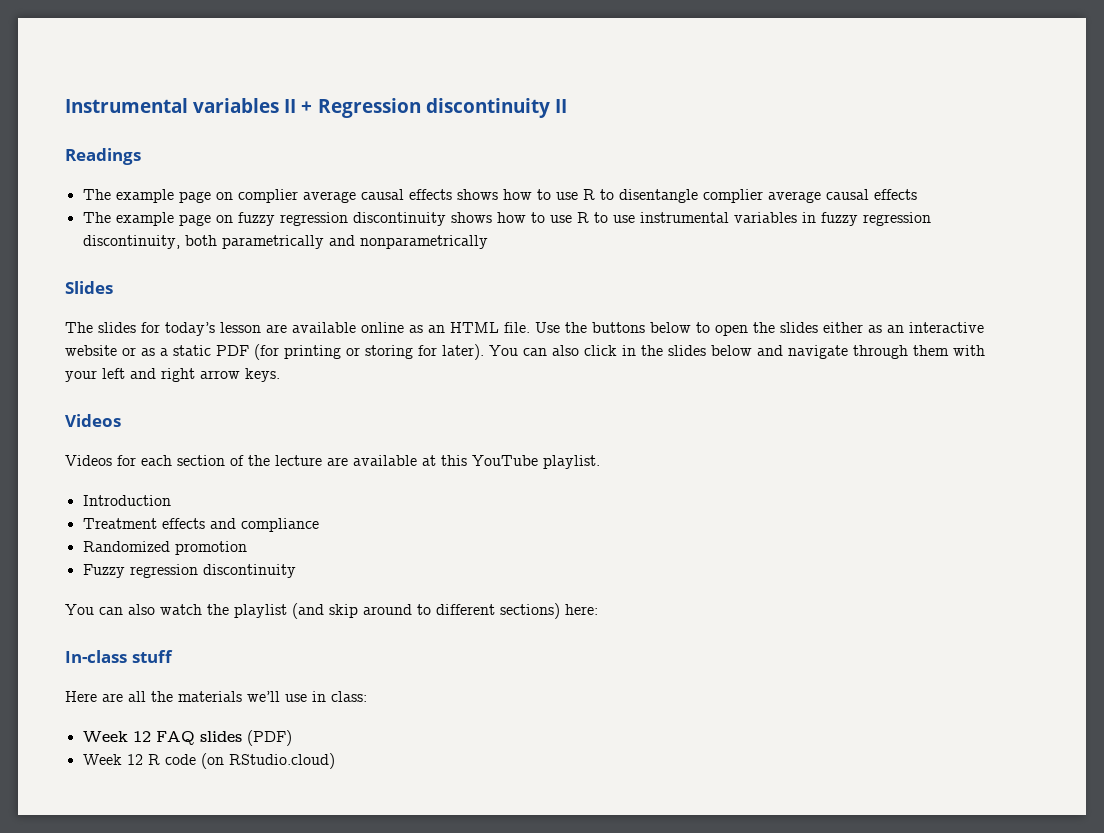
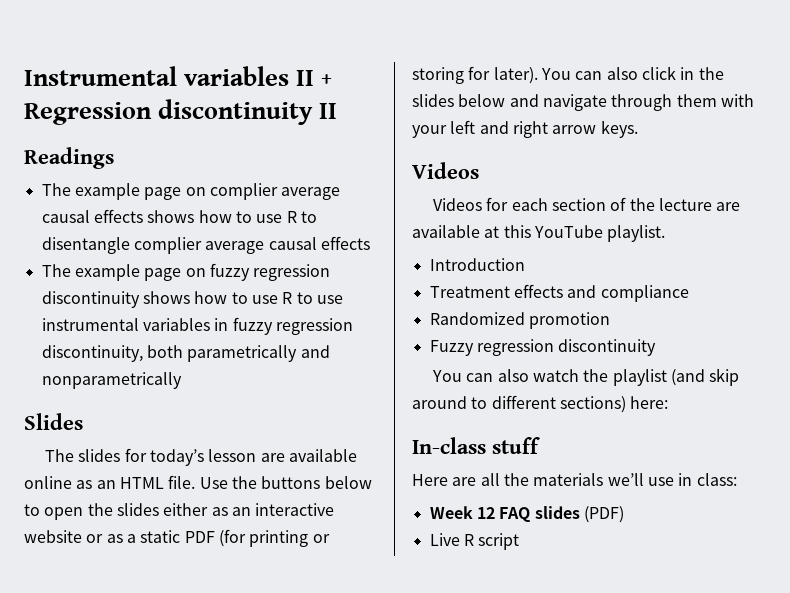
- Week 12 R code (on RStudio.cloud)
+ Live R script

